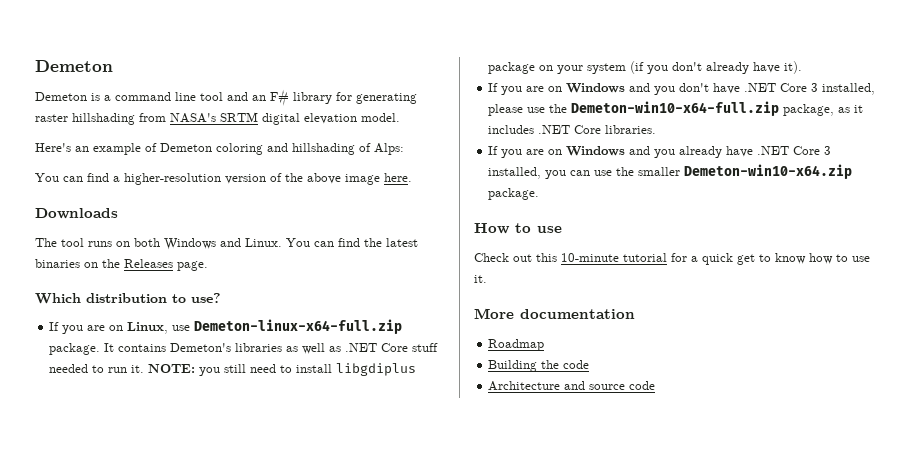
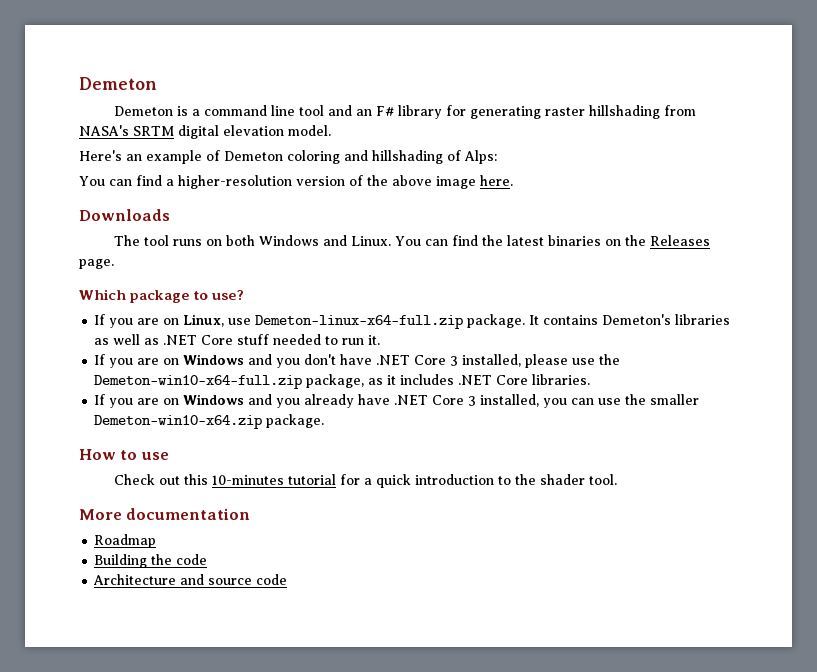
- Which distribution to use?
+ Which package to use?
- NOTE: you still need to install libgdiplus package on your system (if you don't already have it).
- Check out this 10-minute tutorial for a quick get to know how to use it.
+ Check out this 10-minutes tutorial for a quick introduction to the shader tool.

